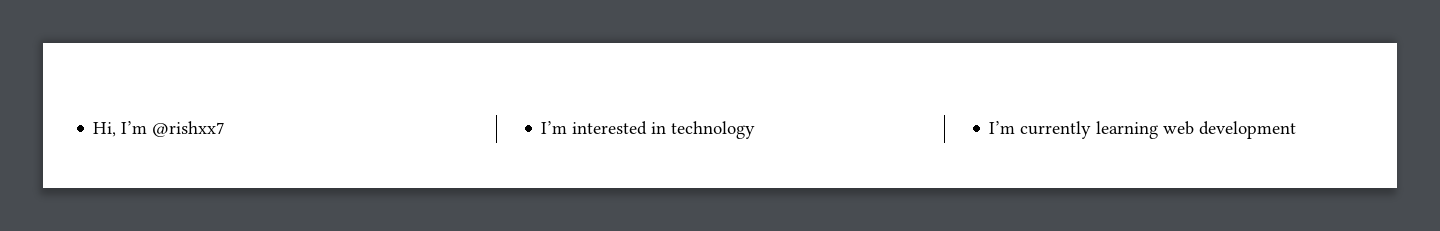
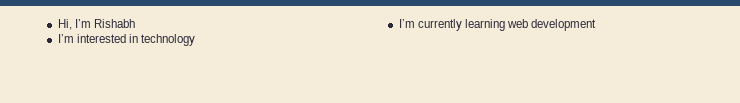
- Hi, I’m @rishxx7
+ Hi, I’m Rishabh

